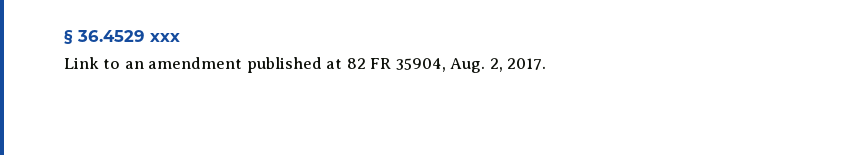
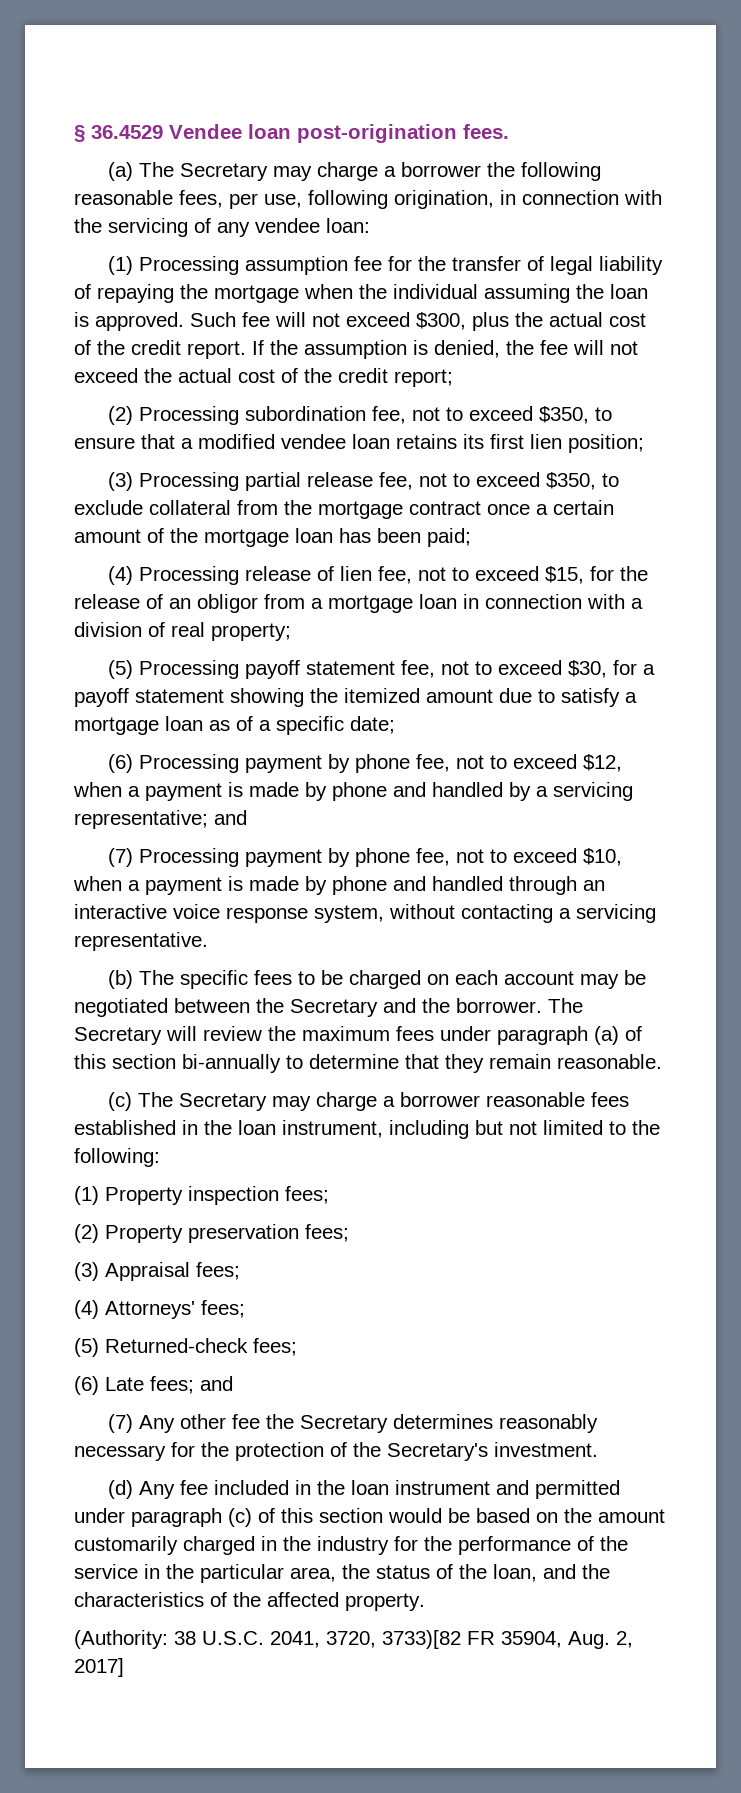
- § 36.4529 xxx
- Link to an amendment published at 82 FR 35904, Aug. 2, 2017.
+ § 36.4529 Vendee loan post-origination fees.
+ (a) The Secretary may charge a borrower the following reasonable fees, per use, following origination, in connection with the servicing of any vendee loan:
+ (1) Processing assumption fee for the transfer of legal liability of repaying the mortgage when the individual assuming the loan is approved. Such fee will not exceed $300, plus the actual cost of the credit report. If the assumption is denied, the fee will not exceed the actual cost of the credit report;
+ (2) Processing subordination fee, not to exceed $350, to ensure that a modified vendee loan retains its first lien position;
+ (3) Processing partial release fee, not to exceed $350, to exclude collateral from the mortgage contract once a certain amount of the mortgage loan has been paid;
+ (4) Processing release of lien fee, not to exceed $15, for the release of an obligor from a mortgage loan in connection with a division of real property;
+ (5) Processing payoff statement fee, not to exceed $30, for a payoff statement showing the itemized amount due to satisfy a mortgage loan as of a specific date;
+ (6) Processing payment by phone fee, not to exceed $12, when a payment is made by phone and handled by a servicing representative; and
+ (7) Processing payment by phone fee, not to exceed $10, when a payment is made by phone and handled through an interactive voice response system, without contacting a servicing representative.
+ (b) The specific fees to be charged on each account may be negotiated between the Secretary and the borrower. The Secretary will review the maximum fees under paragraph (a) of this section bi-annually to determine that they remain reasonable.
+ (c) The Secretary may charge a borrower reasonable fees established in the loan instrument, including but not limited to the following:
+ (1) Property inspection fees;
+ (2) Property preservation fees;
+ (3) Appraisal fees;
+ (4) Attorneys' fees;
+ (5) Returned-check fees;
+ (6) Late fees; and
+ (7) Any other fee the Secretary determines reasonably necessary for the protection of the Secretary's investment.
+ (d) Any fee included in the loan instrument and permitted under paragraph (c) of this section would be based on the amount customarily charged in the industry for the performance of the service in the particular area, the status of the loan, and the characteristics of the affected property.
+ (Authority: 38 U.S.C. 2041, 3720, 3733)[82 FR 35904, Aug. 2, 2017]

